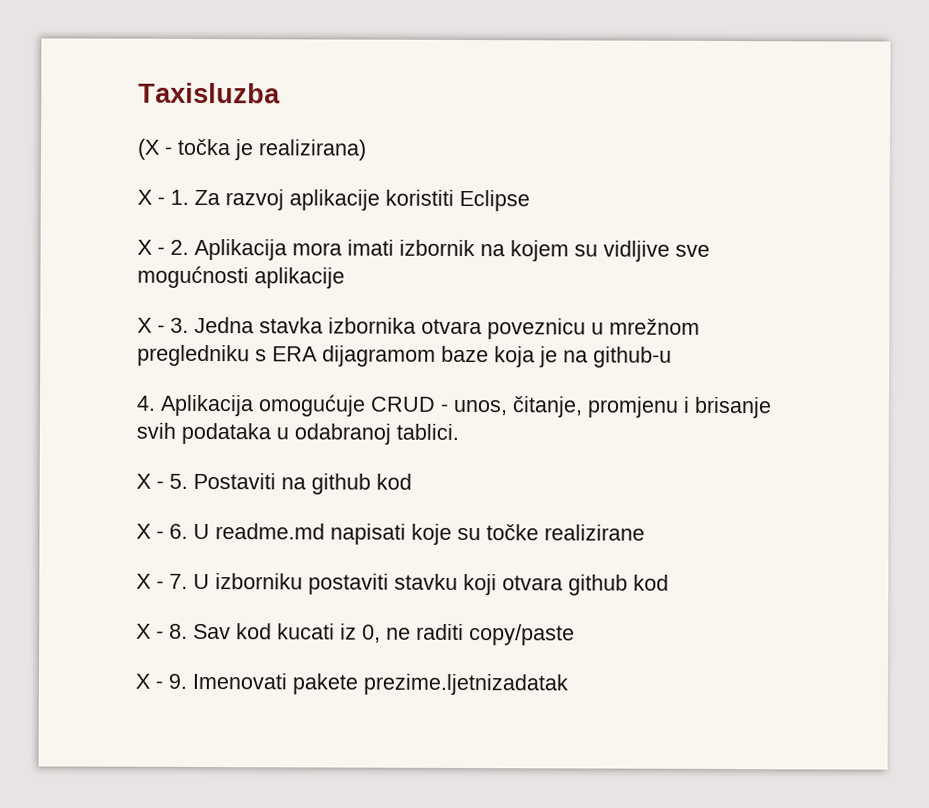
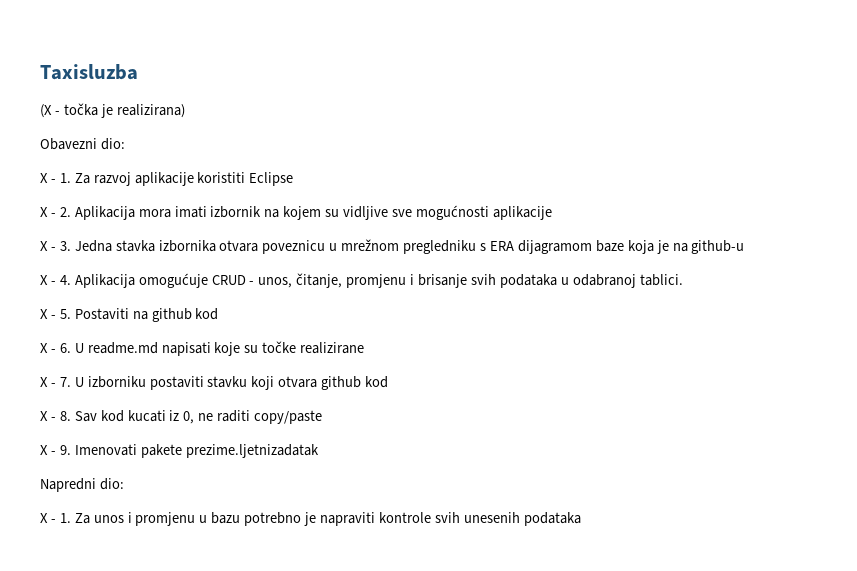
+ Obavezni dio:
- 4. Aplikacija omogućuje CRUD - unos, čitanje, promjenu i brisanje svih podataka u odabranoj tablici.
+ X - 4. Aplikacija omogućuje CRUD - unos, čitanje, promjenu i brisanje svih podataka u odabranoj tablici.
+ Napredni dio:
+ X - 1. Za unos i promjenu u bazu potrebno je napraviti kontrole svih unesenih podataka

